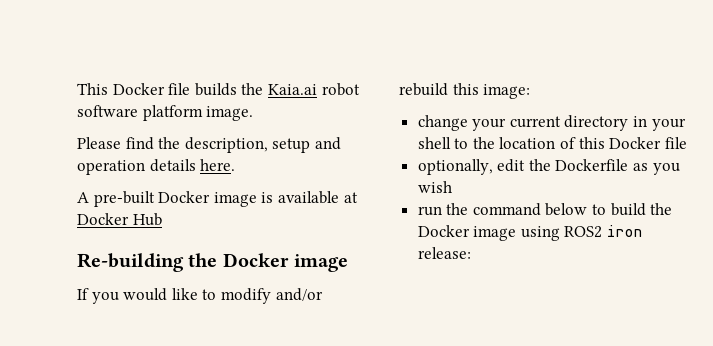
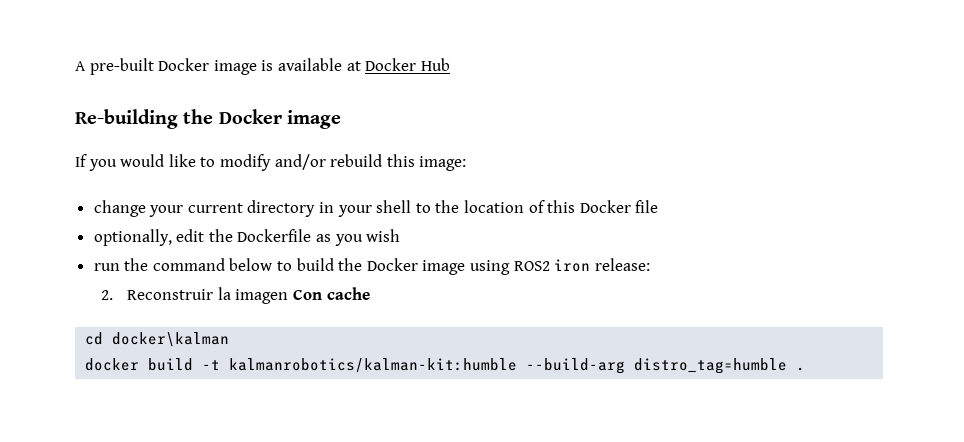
- This Docker file builds the Kaia.ai robot software platform image.
- Please find the description, setup and operation details here.
+ 2. Reconstruir la imagen Con cache
+ cd docker\kalman
+ docker build -t kalmanrobotics/kalman-kit:humble --build-arg distro_tag=humble .

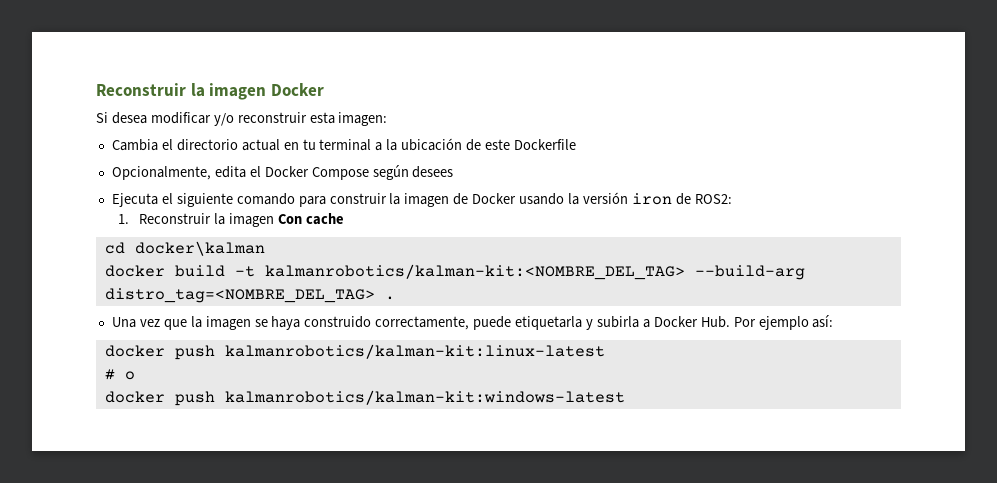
- A pre-built Docker image is available at Docker Hub
- Re-building the Docker image
- If you would like to modify and/or rebuild this image:
- change your current directory in your shell to the location of this Docker file
- optionally, edit the Dockerfile as you wish
- run the command below to build the Docker image using ROS2 iron release:
- 2. Reconstruir la imagen Con cache
+ Reconstruir la imagen Docker
+ Si desea modificar y/o reconstruir esta imagen:
+ Cambia el directorio actual en tu terminal a la ubicación de este Dockerfile
+ Opcionalmente, edita el Docker Compose según desees
+ Ejecuta el siguiente comando para construir la imagen de Docker usando la versión iron de ROS2:
+ 1. Reconstruir la imagen Con cache
- docker build -t kalmanrobotics/kalman-kit:humble --build-arg distro_tag=humble .
+ docker build -t kalmanrobotics/kalman-kit:<NOMBRE_DEL_TAG> --build-arg distro_tag=<NOMBRE_DEL_TAG> .
+ Una vez que la imagen se haya construido correctamente, puede etiquetarla y subirla a Docker Hub. Por ejemplo así:
+ docker push kalmanrobotics/kalman-kit:linux-latest
+ # o
+ docker push kalmanrobotics/kalman-kit:windows-latest

